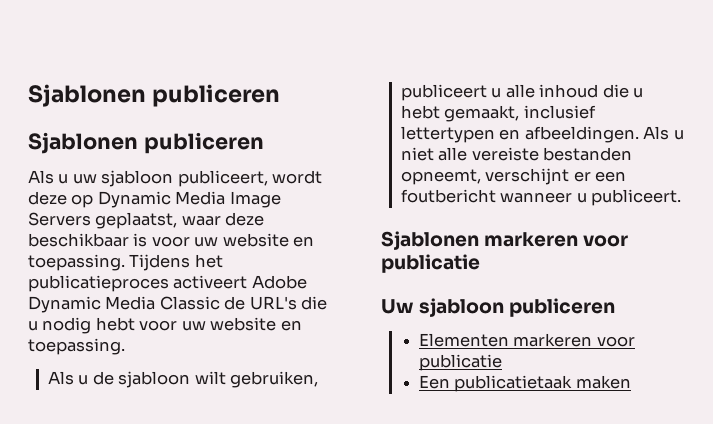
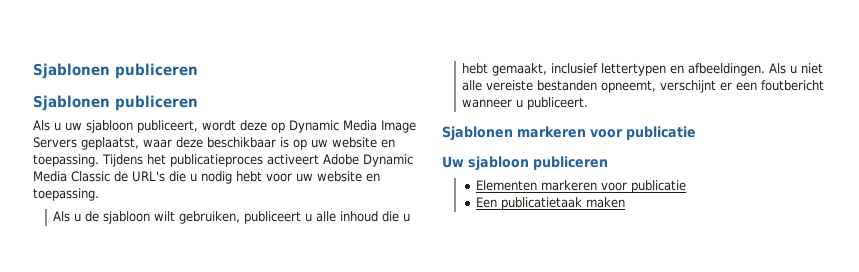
- Als u uw sjabloon publiceert, wordt deze op Dynamic Media Image Servers geplaatst, waar deze beschikbaar is voor uw website en toepassing.
+ Als u uw sjabloon publiceert, wordt deze op Dynamic Media Image Servers geplaatst, waar deze beschikbaar is op uw website en toepassing.

